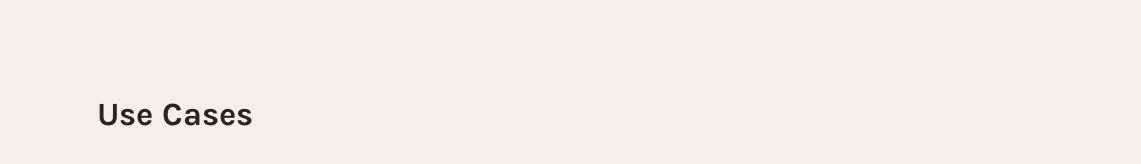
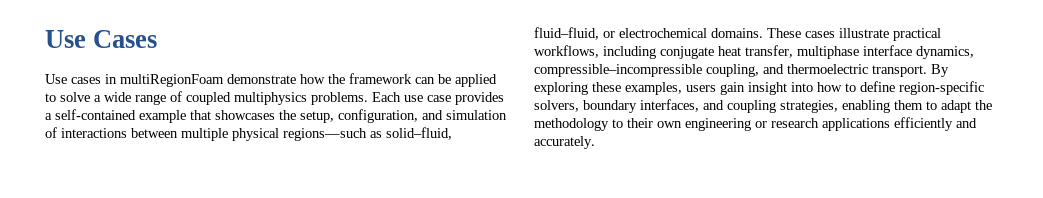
+ Use cases in multiRegionFoam demonstrate how the framework can be applied to solve a wide range of coupled multiphysics problems. Each use case provides a self-contained example that showcases the setup, configuration, and simulation of interactions between multiple physical regions—such as solid–fluid, fluid–fluid, or electrochemical domains. These cases illustrate practical workflows, including conjugate heat transfer, multiphase interface dynamics, compressible–incompressible coupling, and thermoelectric transport. By exploring these examples, users gain insight into how to define region-specific solvers, boundary interfaces, and coupling strategies, enabling them to adapt the methodology to their own engineering or research applications efficiently and accurately.

